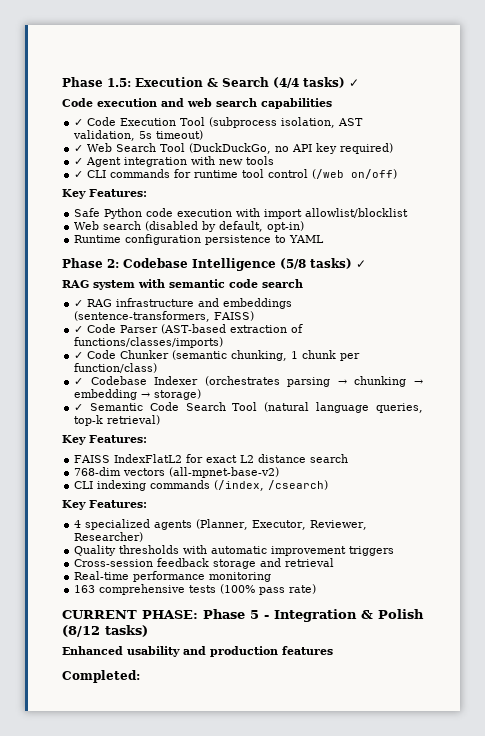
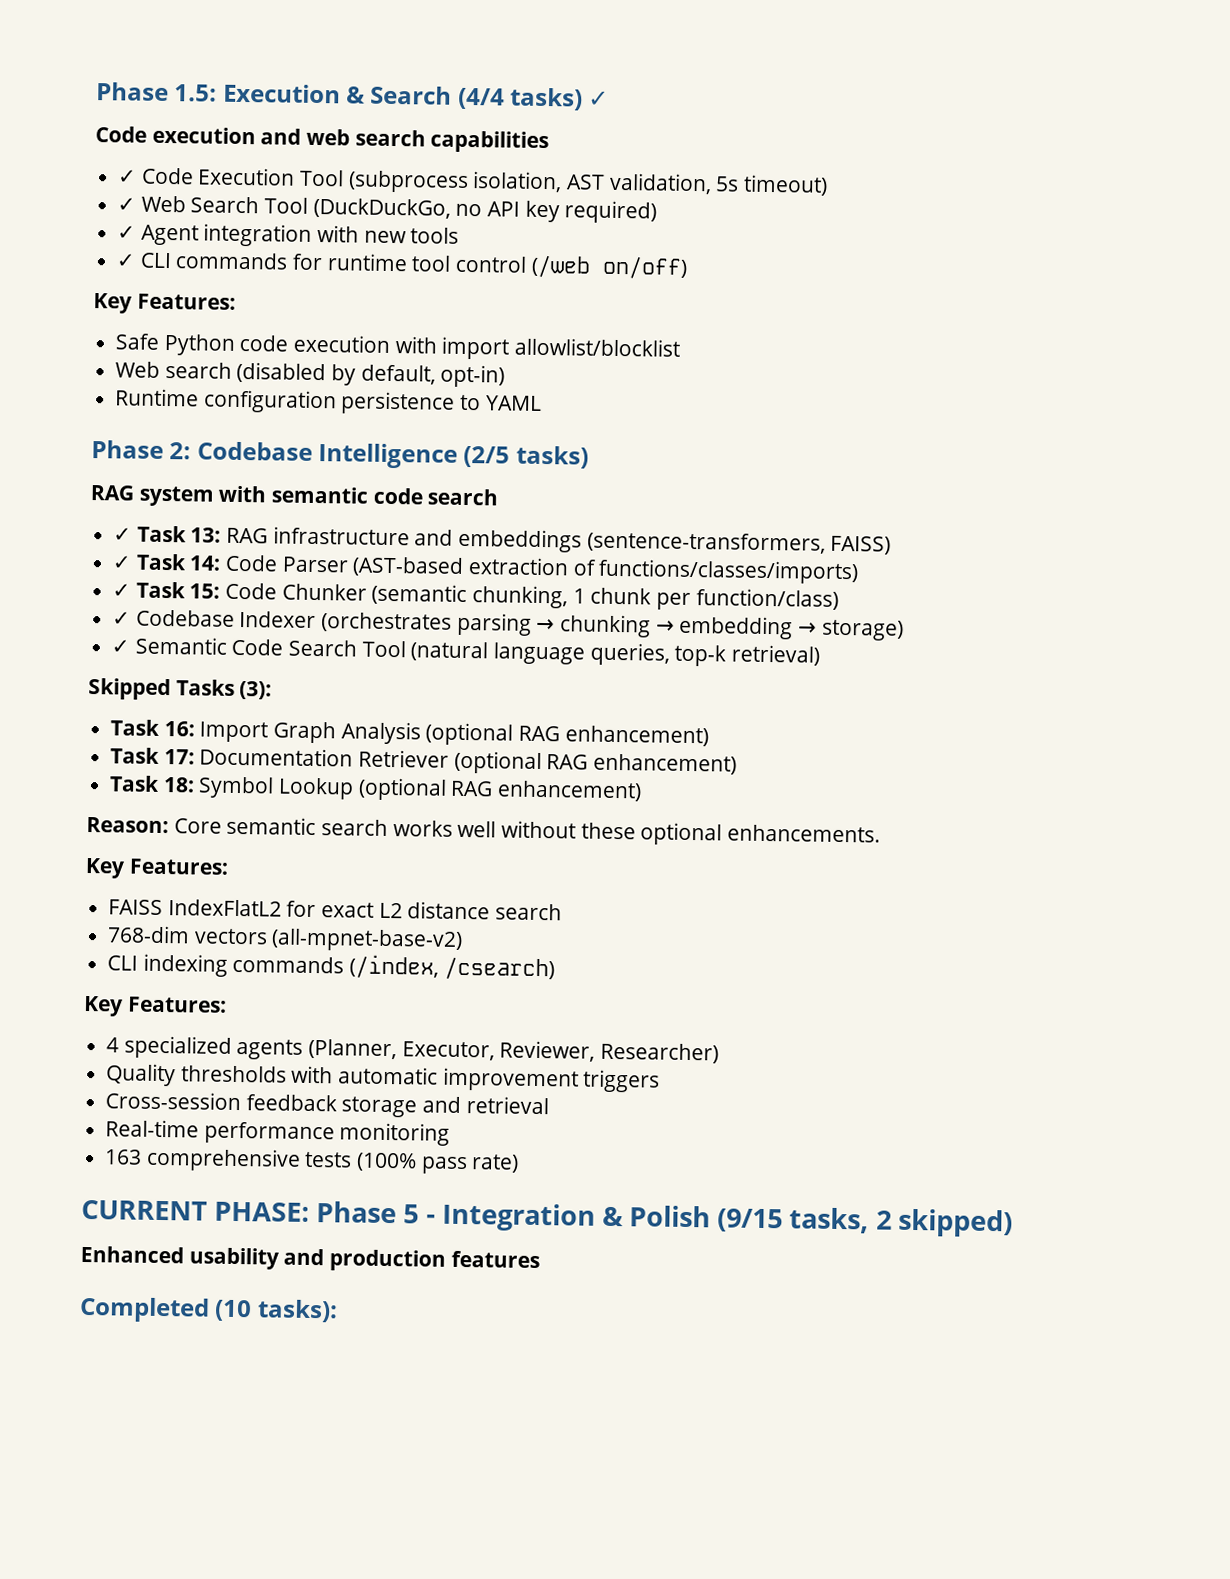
- Phase 2: Codebase Intelligence (5/8 tasks) ✓
+ Phase 2: Codebase Intelligence (2/5 tasks)
- ✓ RAG infrastructure and embeddings (sentence-transformers, FAISS)
+ ✓ Task 13: RAG infrastructure and embeddings (sentence-transformers, FAISS)
- ✓ Code Parser (AST-based extraction of functions/classes/imports)
+ ✓ Task 14: Code Parser (AST-based extraction of functions/classes/imports)
- ✓ Code Chunker (semantic chunking, 1 chunk per function/class)
+ ✓ Task 15: Code Chunker (semantic chunking, 1 chunk per function/class)
+ Skipped Tasks (3):
+ Task 16: Import Graph Analysis (optional RAG enhancement)
+ Task 17: Documentation Retriever (optional RAG enhancement)
+ Task 18: Symbol Lookup (optional RAG enhancement)
+ Reason: Core semantic search works well without these optional enhancements.
- CURRENT PHASE: Phase 5 - Integration & Polish (8/12 tasks)
+ CURRENT PHASE: Phase 5 - Integration & Polish (9/15 tasks, 2 skipped)
- Completed:
+ Completed (10 tasks):

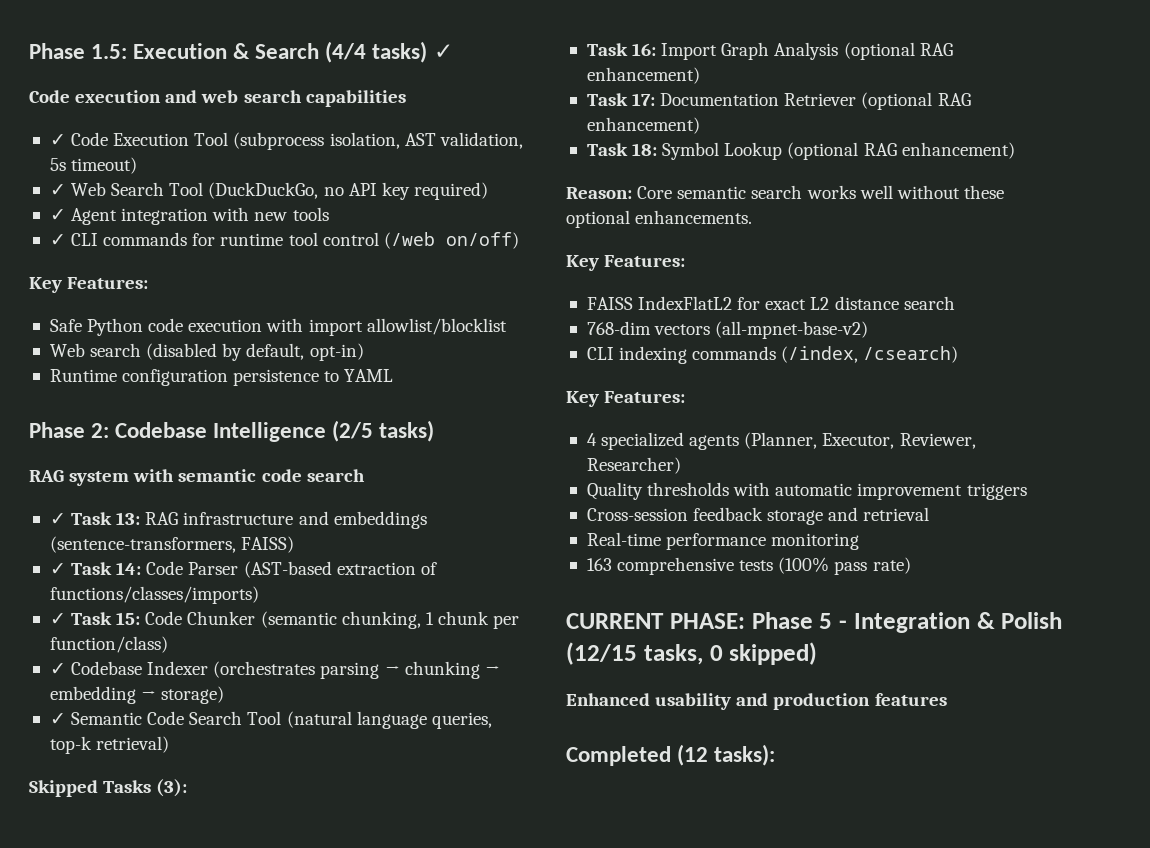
- CURRENT PHASE: Phase 5 - Integration & Polish (9/15 tasks, 2 skipped)
+ CURRENT PHASE: Phase 5 - Integration & Polish (12/15 tasks, 0 skipped)
- Completed (10 tasks):
+ Completed (12 tasks):

